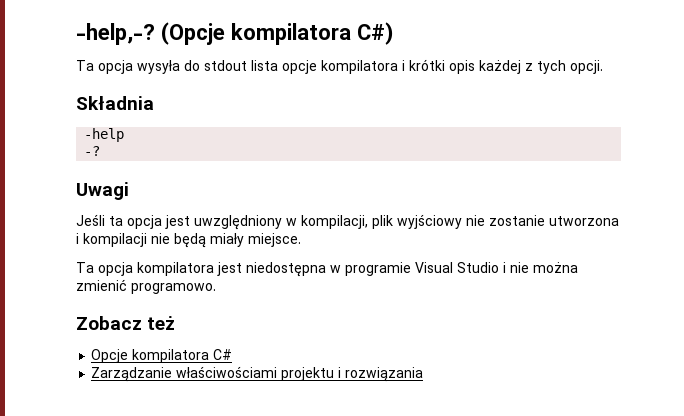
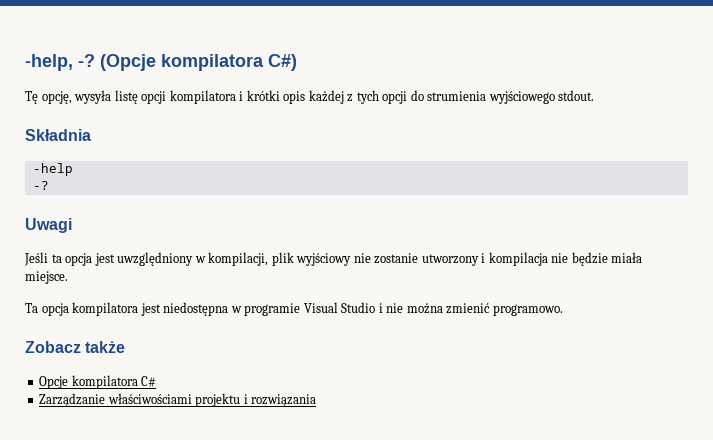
- -help,-?
+ -help, -?
- Ta opcja wysyła do stdout lista opcje kompilatora i krótki opis każdej z tych opcji.
+ Tę opcję, wysyła listę opcji kompilatora i krótki opis każdej z tych opcji do strumienia wyjściowego stdout.
- Jeśli ta opcja jest uwzględniony w kompilacji, plik wyjściowy nie zostanie utworzona i kompilacji nie będą miały miejsce.
+ Jeśli ta opcja jest uwzględniony w kompilacji, plik wyjściowy nie zostanie utworzony i kompilacja nie będzie miała miejsce.
- Zobacz też
+ Zobacz także

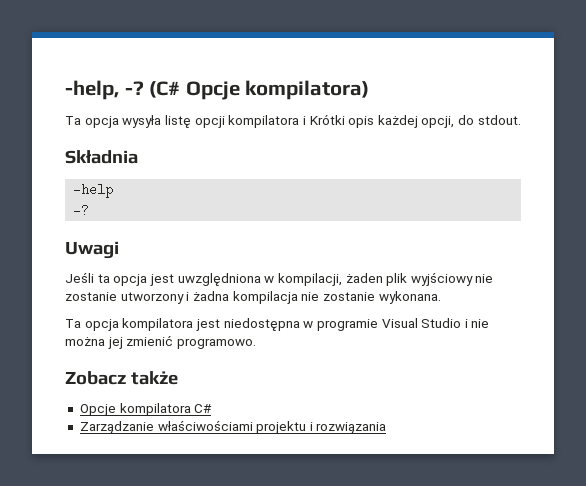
- (Opcje kompilatora C#)
- Tę opcję, wysyła listę opcji kompilatora i krótki opis każdej z tych opcji do strumienia wyjściowego stdout.
+ (C# Opcje kompilatora)
+ Ta opcja wysyła listę opcji kompilatora i Krótki opis każdej opcji, do stdout.
- Jeśli ta opcja jest uwzględniony w kompilacji, plik wyjściowy nie zostanie utworzony i kompilacja nie będzie miała miejsce.
+ Jeśli ta opcja jest uwzględniona w kompilacji, żaden plik wyjściowy nie zostanie utworzony i żadna kompilacja nie zostanie wykonana.
- Ta opcja kompilatora jest niedostępna w programie Visual Studio i nie można zmienić programowo.
+ Ta opcja kompilatora jest niedostępna w programie Visual Studio i nie można jej zmienić programowo.

